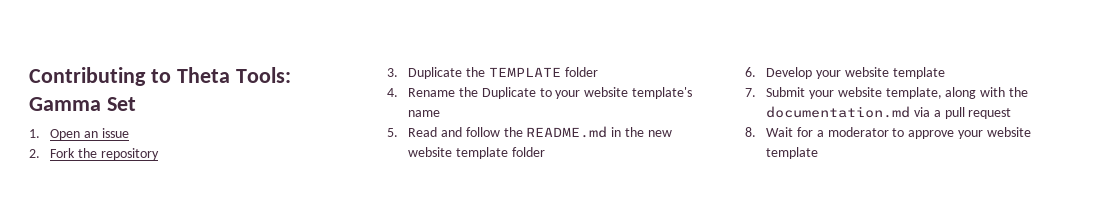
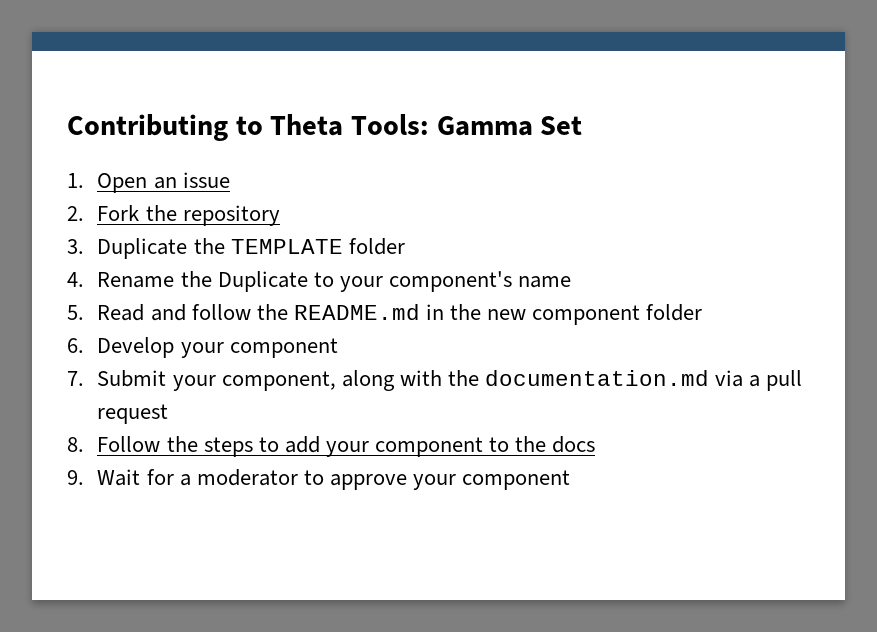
- 4. Rename the Duplicate to your website template's name
+ 4. Rename the Duplicate to your component's name
- 5. Read and follow the README.md in the new website template folder
+ 5. Read and follow the README.md in the new component folder
- 6. Develop your website template
+ 6. Develop your component
- 7. Submit your website template, along with the documentation.md via a pull request
+ 7. Submit your component, along with the documentation.md via a pull request
- 8. Wait for a moderator to approve your website template
+ 8. Follow the steps to add your component to the docs
+ 9. Wait for a moderator to approve your component

